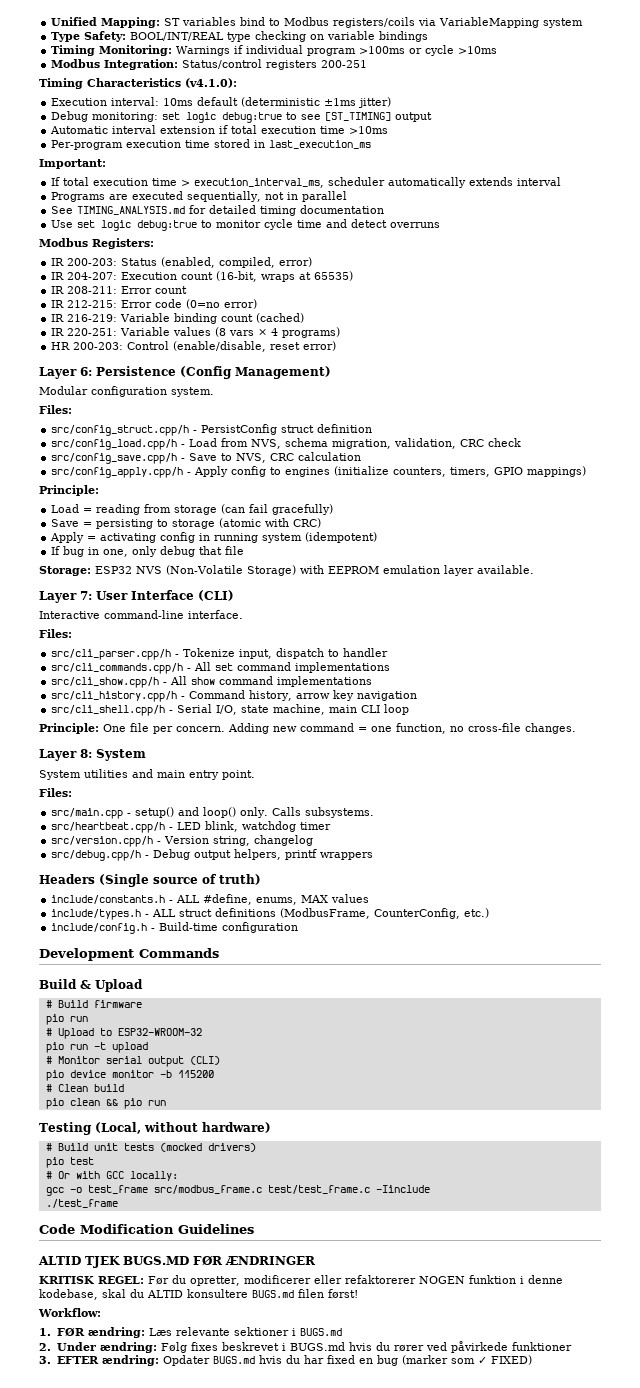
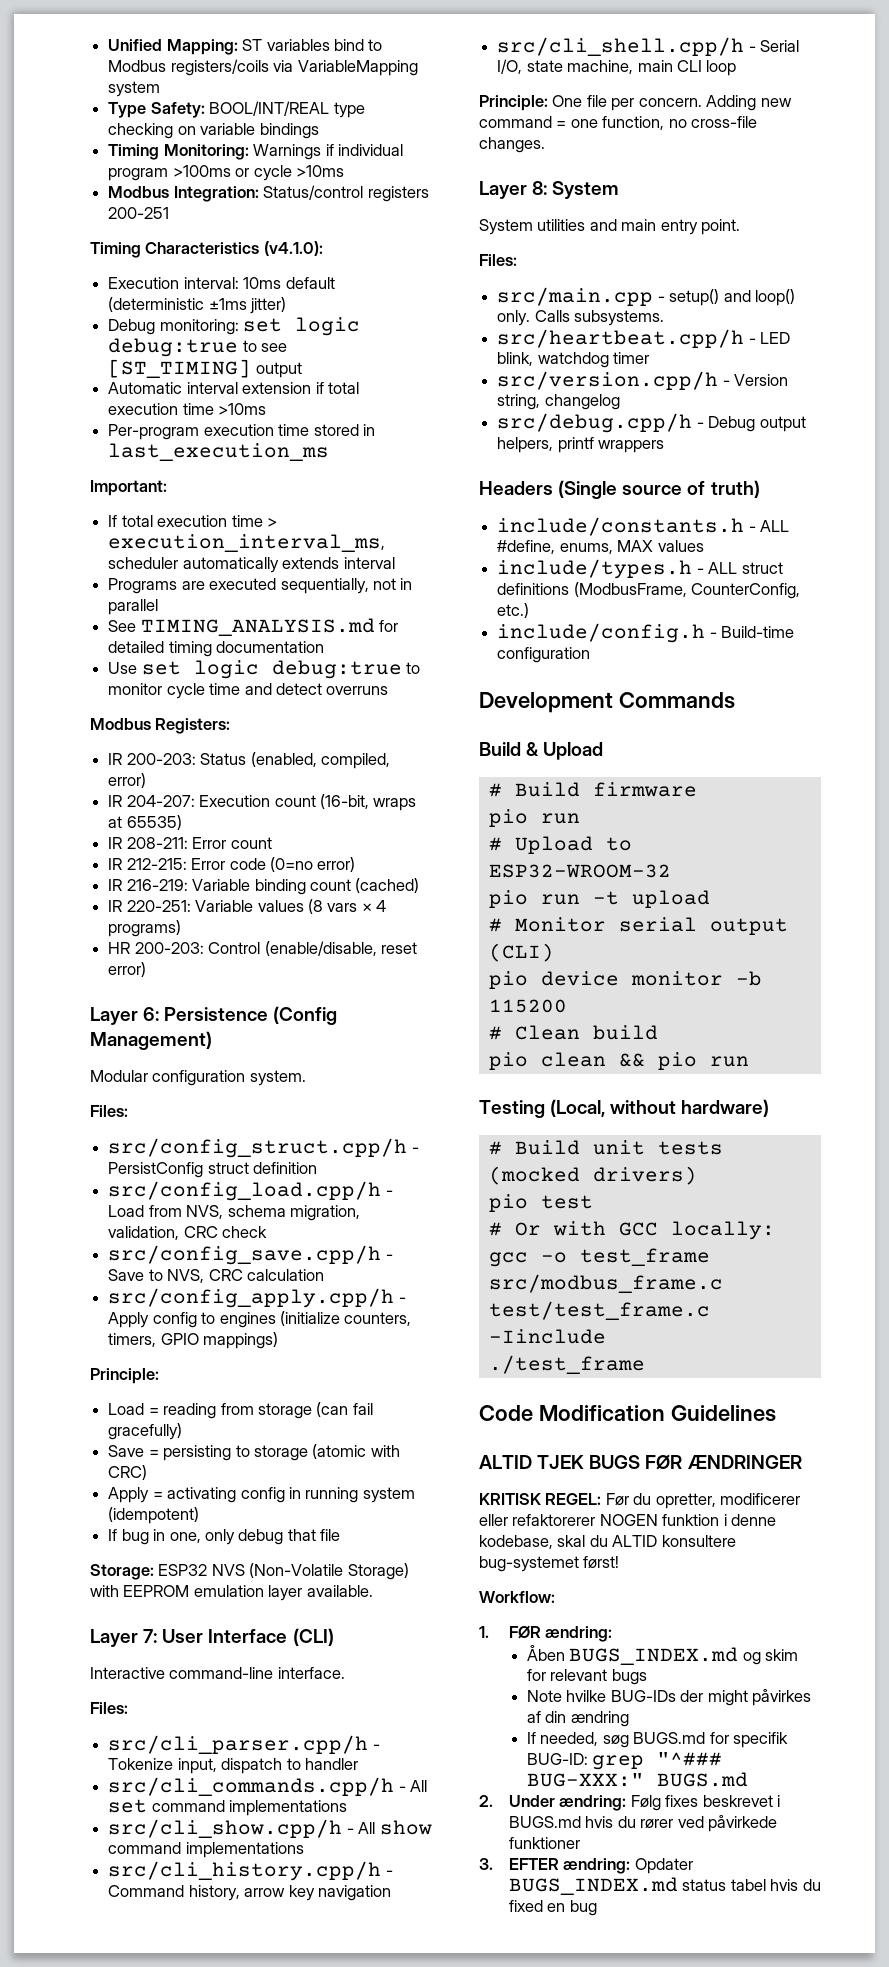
- ALTID TJEK BUGS.MD FØR ÆNDRINGER
+ ALTID TJEK BUGS FØR ÆNDRINGER
- KRITISK REGEL: Før du opretter, modificerer eller refaktorerer NOGEN funktion i denne kodebase, skal du ALTID konsultere BUGS.md filen først!
+ KRITISK REGEL: Før du opretter, modificerer eller refaktorerer NOGEN funktion i denne kodebase, skal du ALTID konsultere bug-systemet først!
- 1. FØR ændring: Læs relevante sektioner i BUGS.md
+ 1. FØR ændring:
+ Åben BUGS_INDEX.md og skim for relevant bugs
+ Note hvilke BUG-IDs der might påvirkes af din ændring
+ If needed, søg BUGS.md for specifik BUG-ID: grep "^### BUG-XXX:" BUGS.md
- 3. EFTER ændring: Opdater BUGS.md hvis du har fixed en bug (marker som ✓ FIXED)
+ 3. EFTER ændring: Opdater BUGS_INDEX.md status tabel hvis du fixed en bug

